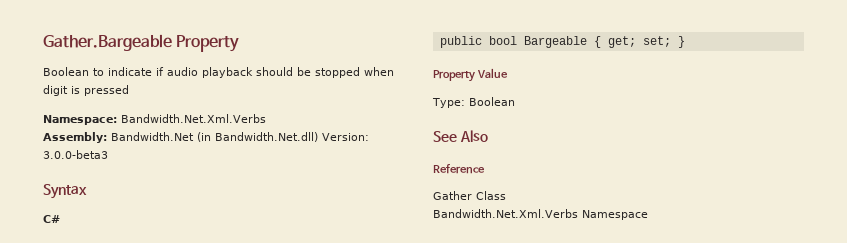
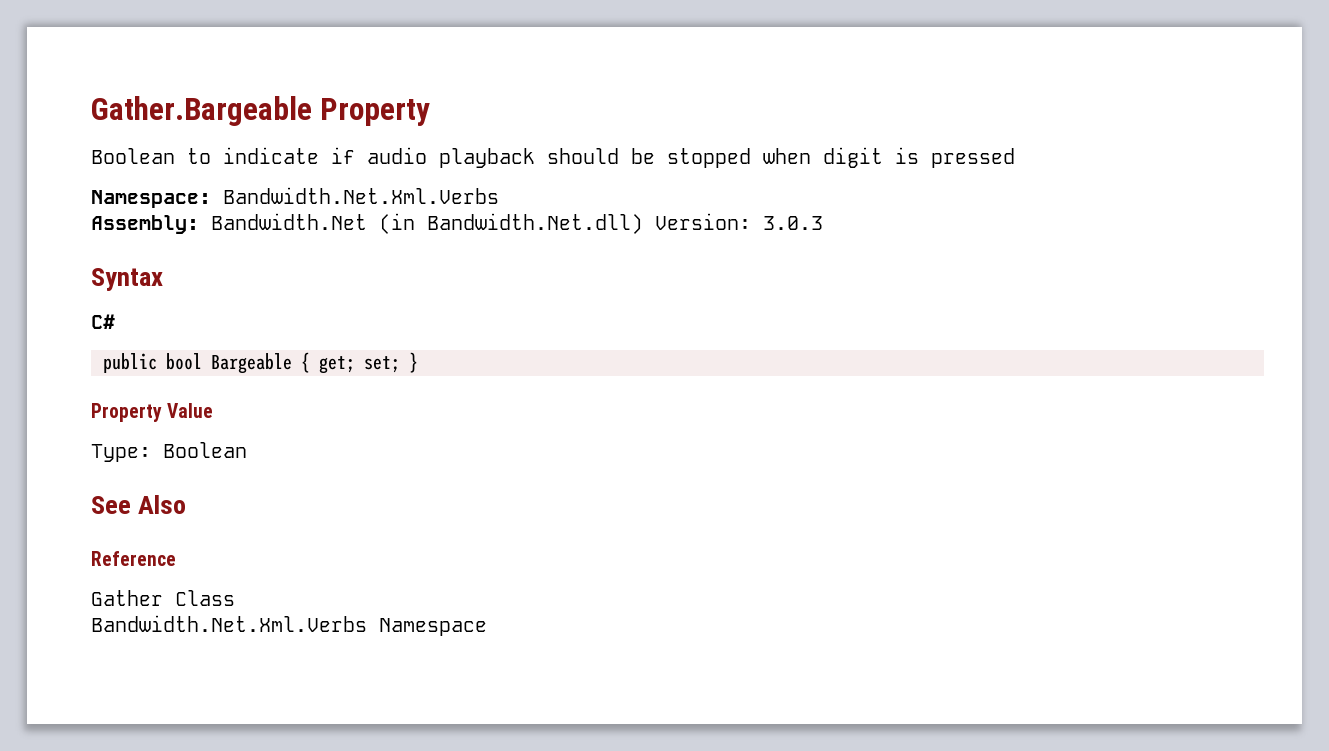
- Assembly: Bandwidth.Net (in Bandwidth.Net.dll) Version: 3.0.0-beta3
+ Assembly: Bandwidth.Net (in Bandwidth.Net.dll) Version: 3.0.3

